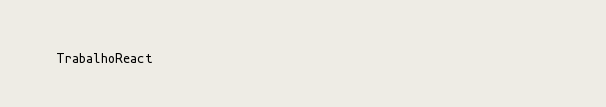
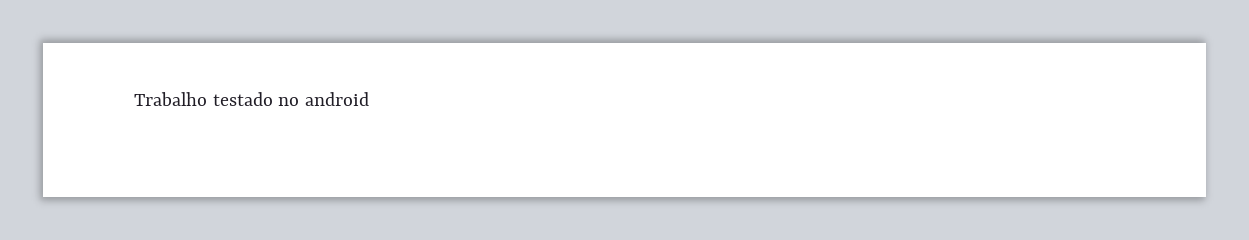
- TrabalhoReact
+ Trabalho testado no android

